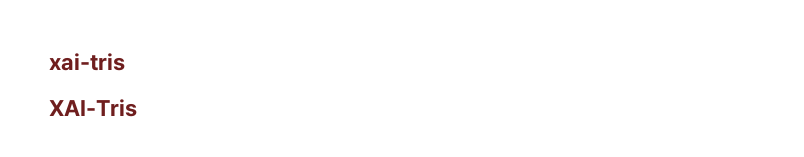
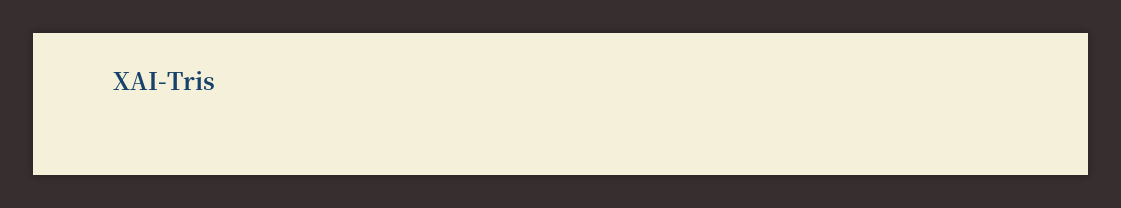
- xai-tris

